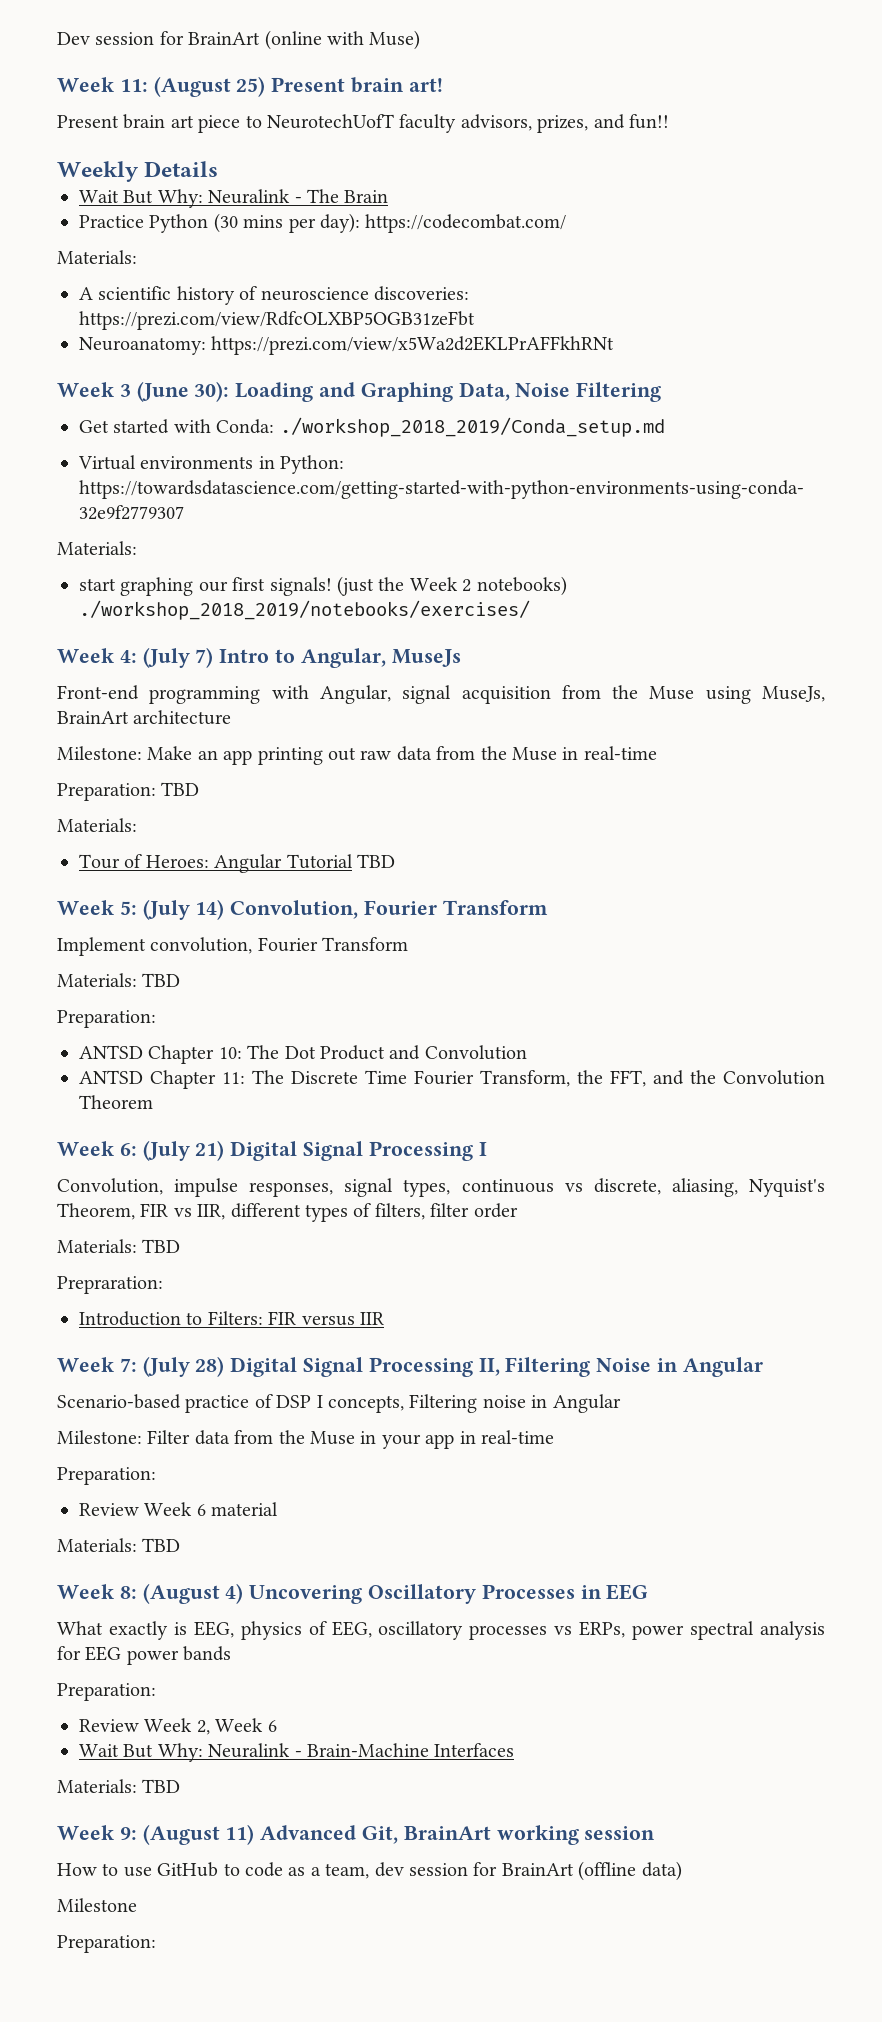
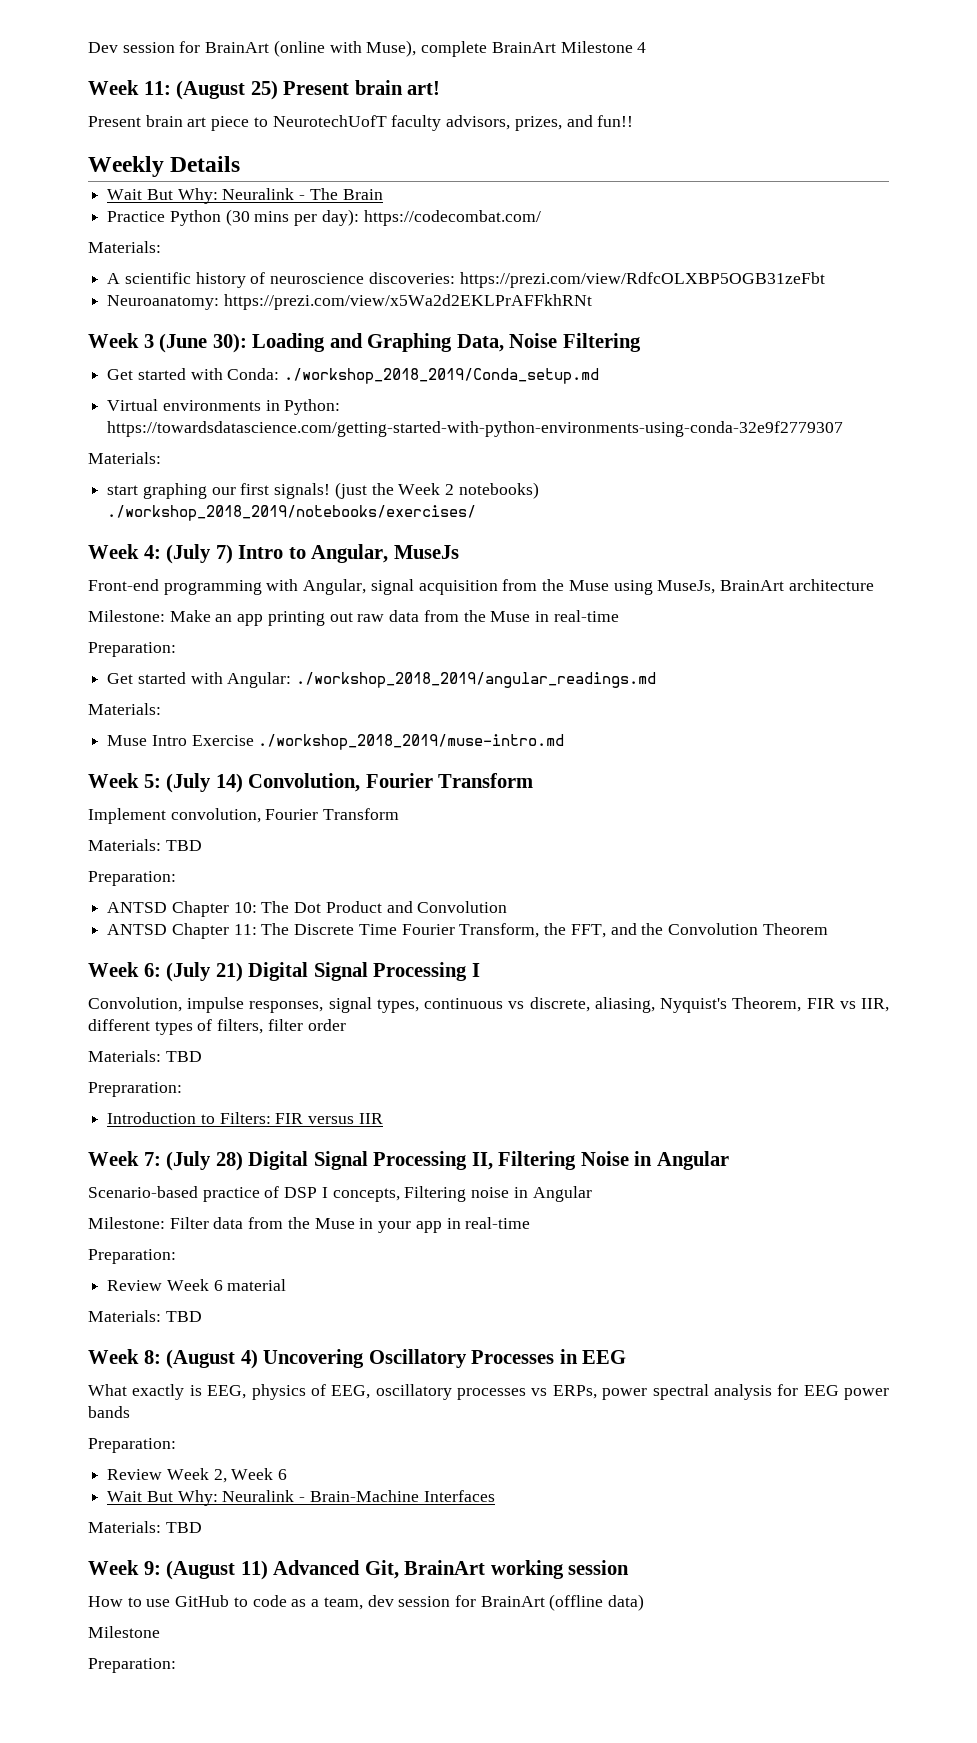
- Dev session for BrainArt (online with Muse)
+ Dev session for BrainArt (online with Muse), complete BrainArt Milestone 4
  Milestone: Make an app printing out raw data from the Muse in real-time
- Preparation: TBD
+ Preparation:
+ Get started with Angular: ./workshop_2018_2019/angular_readings.md
  Materials:
- Tour of Heroes: Angular Tutorial TBD
+ Muse Intro Exercise ./workshop_2018_2019/muse-intro.md

